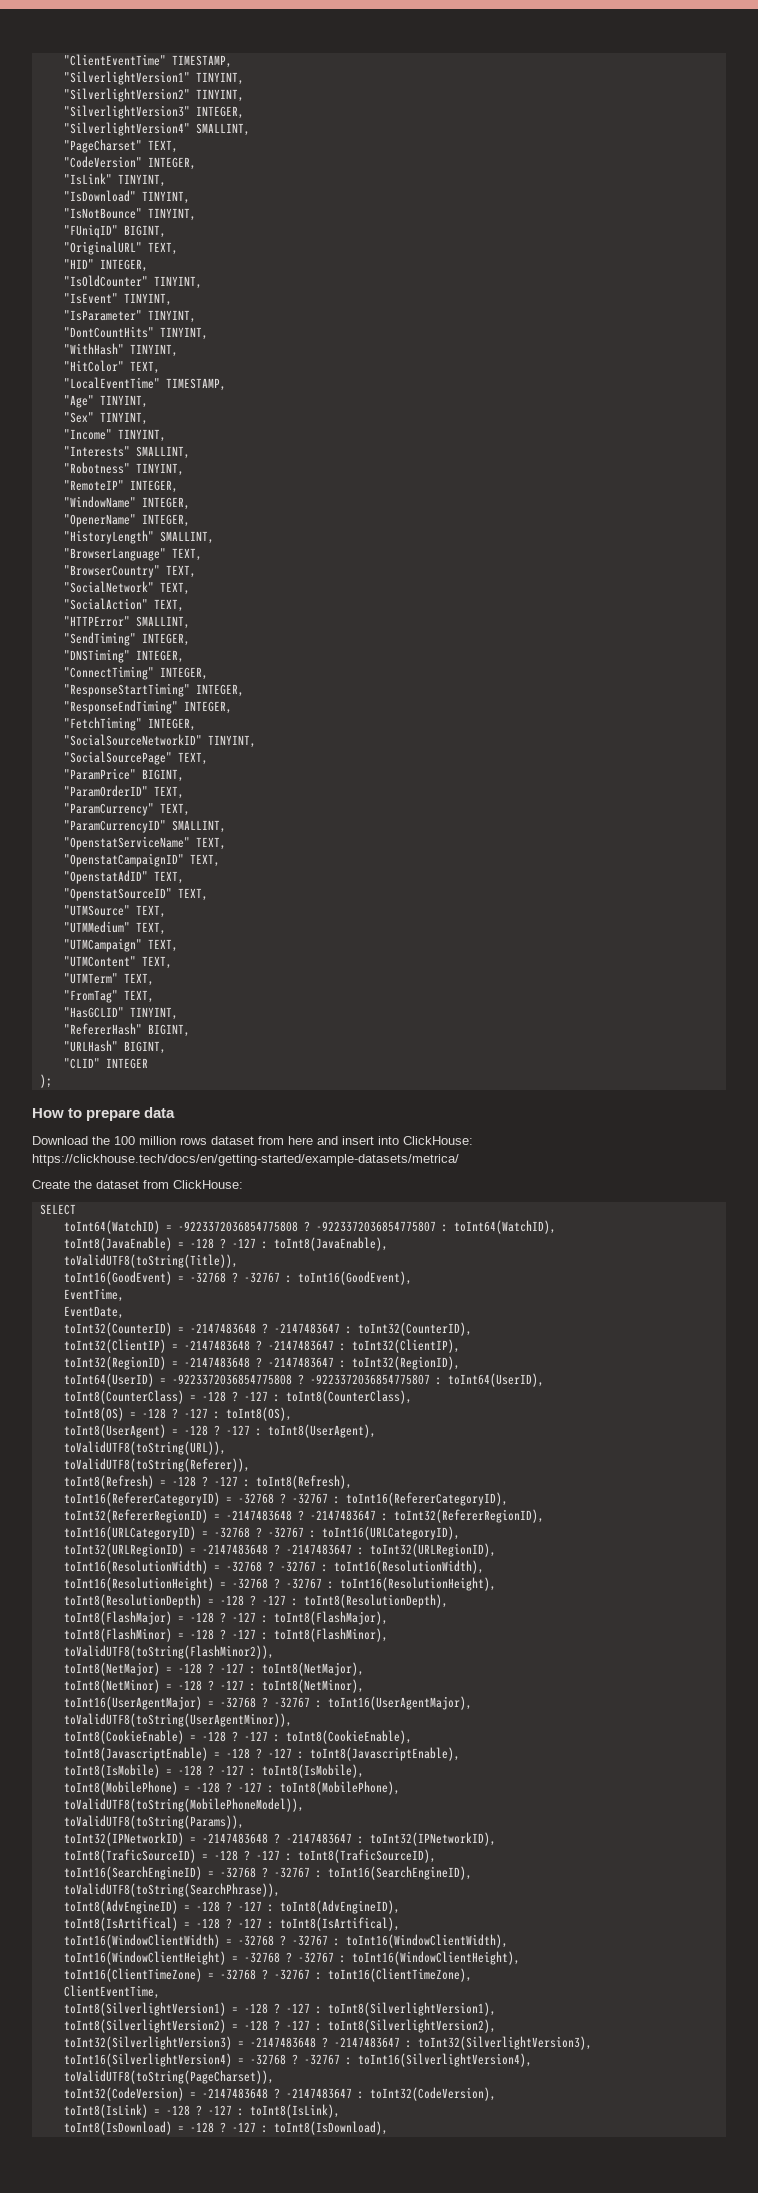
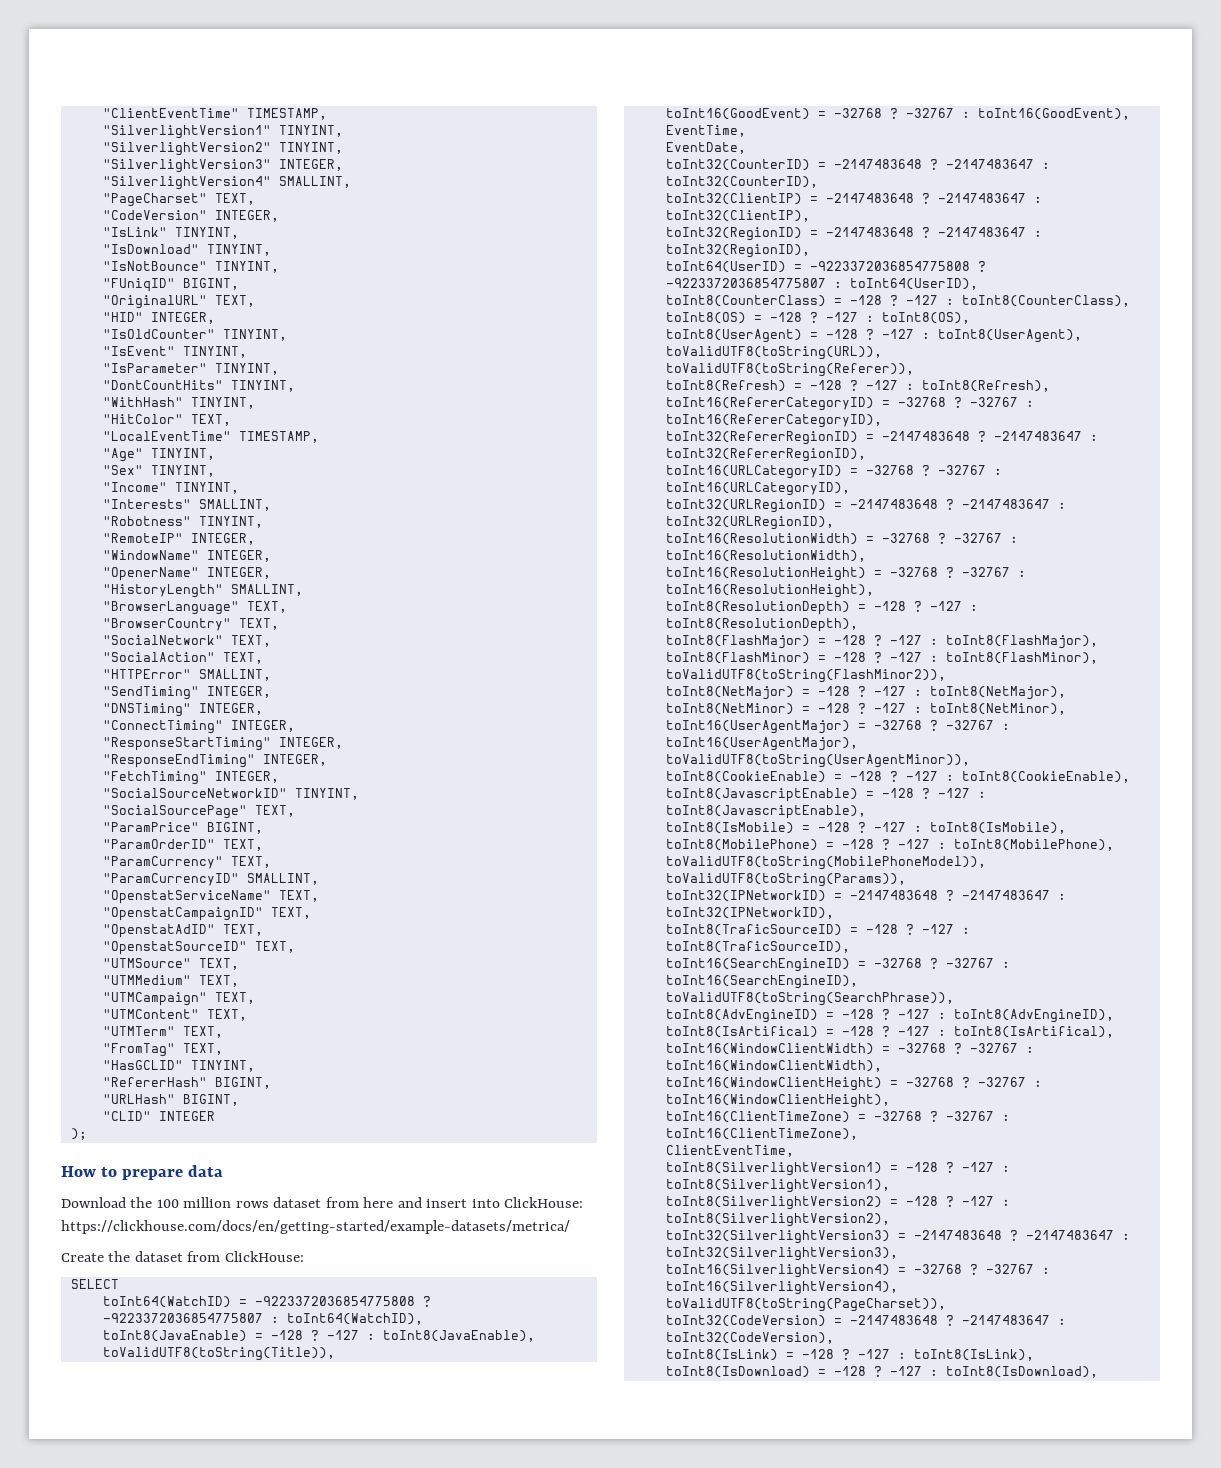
- Download the 100 million rows dataset from here and insert into ClickHouse: https://clickhouse.tech/docs/en/getting-started/example-datasets/metrica/
+ Download the 100 million rows dataset from here and insert into ClickHouse: https://clickhouse.com/docs/en/getting-started/example-datasets/metrica/

